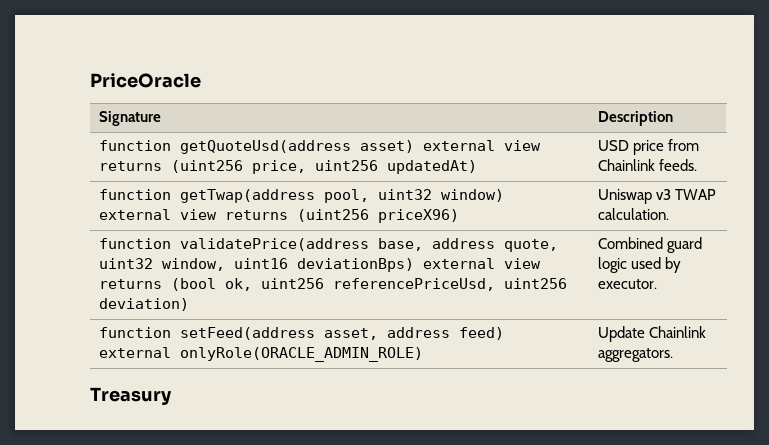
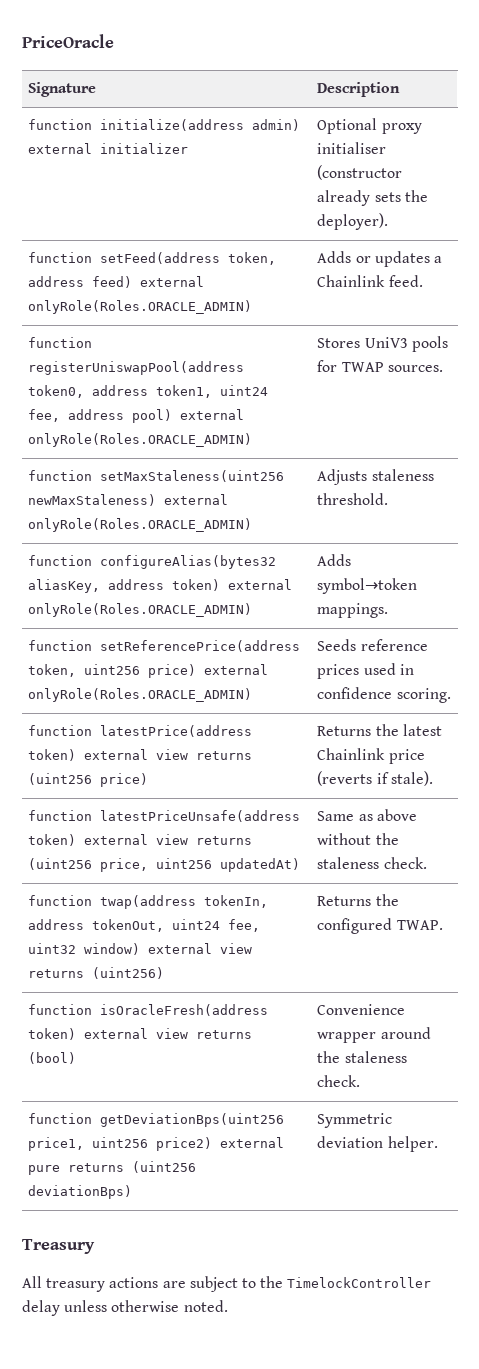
- function getQuoteUsd(address asset) external view returns (uint256 price, uint256 updatedAt) | USD price from Chainlink feeds.
- function getTwap(address pool, uint32 window) external view returns (uint256 priceX96) | Uniswap v3 TWAP calculation.
- function validatePrice(address base, address quote, uint32 window, uint16 deviationBps) external view returns (bool ok, uint256 referencePriceUsd, uint256 deviation) | Combined guard logic used by executor.
- function setFeed(address asset, address feed) external onlyRole(ORACLE_ADMIN_ROLE) | Update Chainlink aggregators.
+ function initialize(address admin) external initializer | Optional proxy initialiser (constructor already sets the deployer).
+ function setFeed(address token, address feed) external onlyRole(Roles.ORACLE_ADMIN) | Adds or updates a Chainlink feed.
+ function registerUniswapPool(address token0, address token1, uint24 fee, address pool) external onlyRole(Roles.ORACLE_ADMIN) | Stores UniV3 pools for TWAP sources.
+ function setMaxStaleness(uint256 newMaxStaleness) external onlyRole(Roles.ORACLE_ADMIN) | Adjusts staleness threshold.
+ function configureAlias(bytes32 aliasKey, address token) external onlyRole(Roles.ORACLE_ADMIN) | Adds symbol→token mappings.
+ function setReferencePrice(address token, uint256 price) external onlyRole(Roles.ORACLE_ADMIN) | Seeds reference prices used in confidence scoring.
+ function latestPrice(address token) external view returns (uint256 price) | Returns the latest Chainlink price (reverts if stale).
+ function latestPriceUnsafe(address token) external view returns (uint256 price, uint256 updatedAt) | Same as above without the staleness check.
+ function twap(address tokenIn, address tokenOut, uint24 fee, uint32 window) external view returns (uint256) | Returns the configured TWAP.
+ function isOracleFresh(address token) external view returns (bool) | Convenience wrapper around the staleness check.
+ function getDeviationBps(uint256 price1, uint256 price2) external pure returns (uint256 deviationBps) | Symmetric deviation helper.
  Treasury
+ All treasury actions are subject to the TimelockController delay unless otherwise noted.

